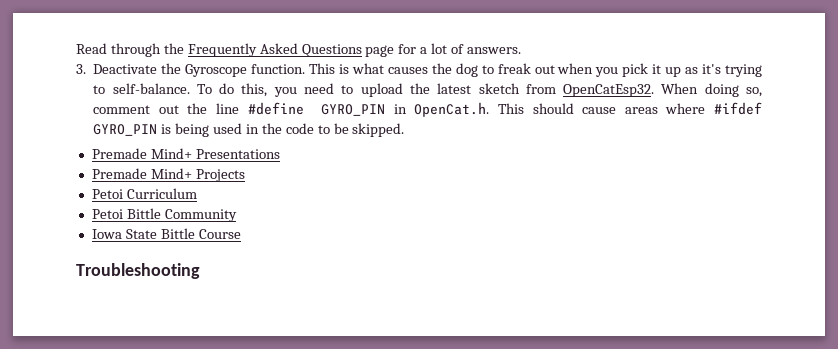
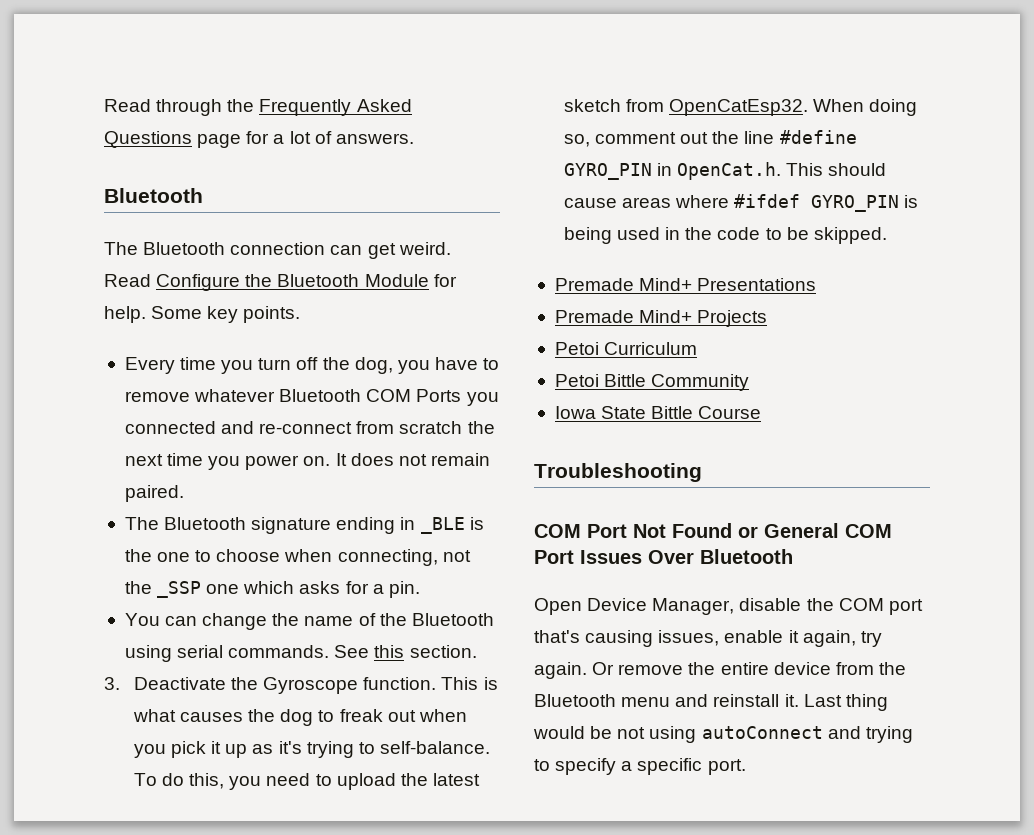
  Read through the Frequently Asked Questions page for a lot of answers.
+ Bluetooth
+ The Bluetooth connection can get weird. Read Configure the Bluetooth Module for help. Some key points.
+ Every time you turn off the dog, you have to remove whatever Bluetooth COM Ports you connected and re-connect from scratch the next time you power on. It does not remain paired.
+ The Bluetooth signature ending in _BLE is the one to choose when connecting, not the _SSP one which asks for a pin.
+ You can change the name of the Bluetooth using serial commands. See this section.
+ COM Port Not Found or General COM Port Issues Over Bluetooth
+ Open Device Manager, disable the COM port that's causing issues, enable it again, try again. Or remove the entire device from the Bluetooth menu and reinstall it. Last thing would be not using autoConnect and trying to specify a specific port.

